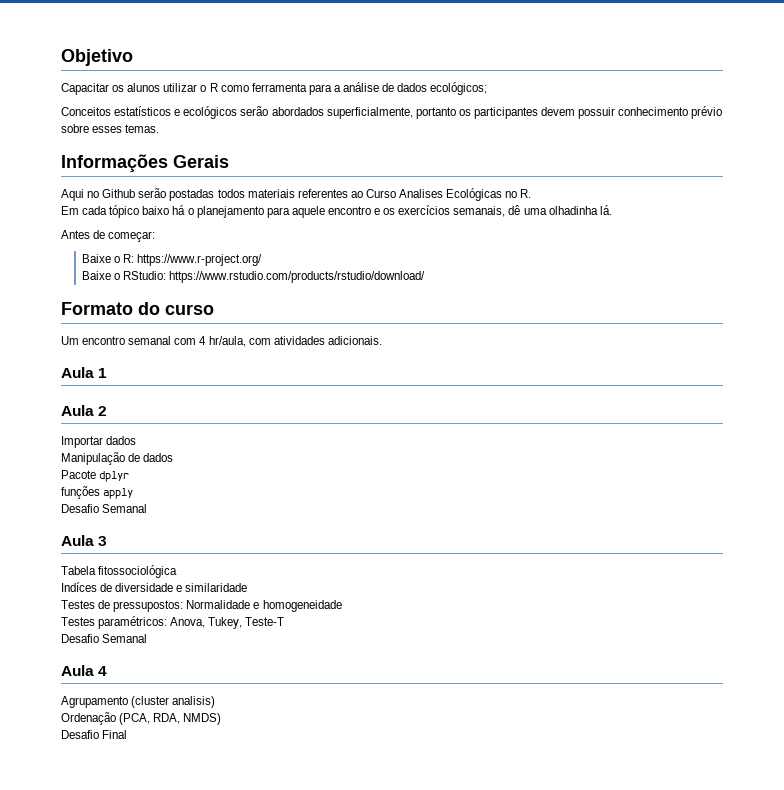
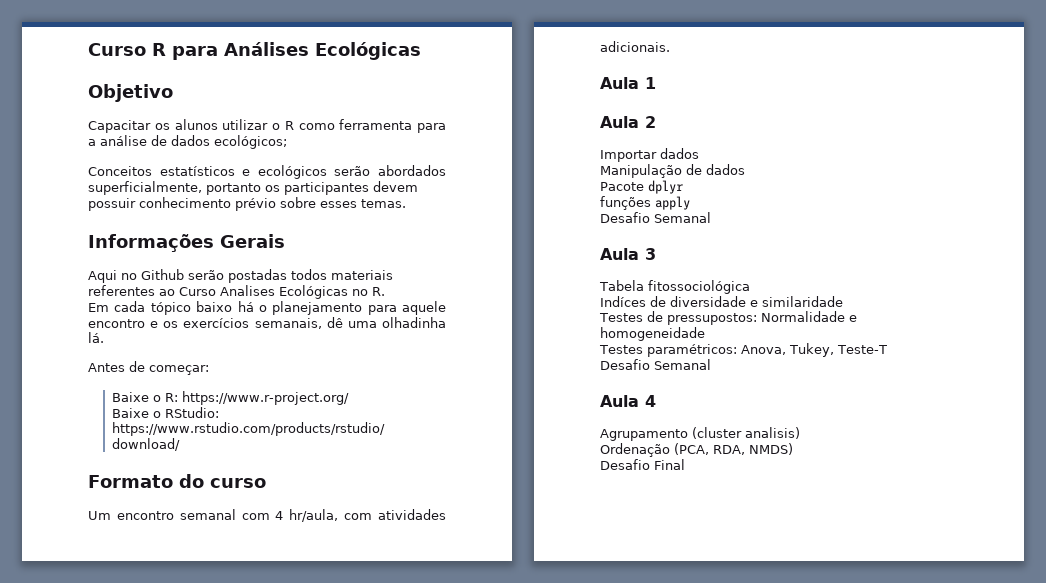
+ Curso R para Análises Ecológicas

